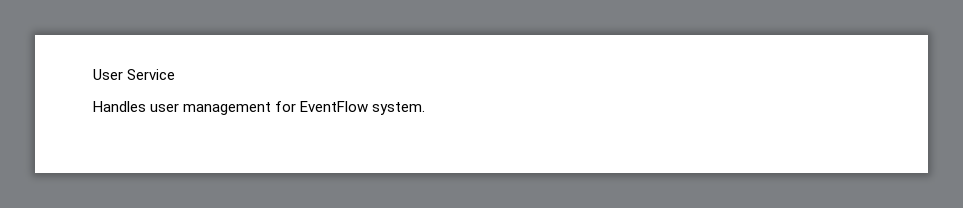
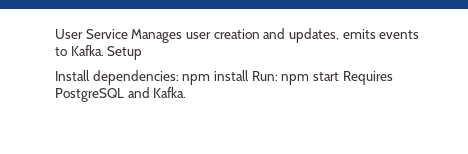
- User Service
- Handles user management for EventFlow system.
+ User Service Manages user creation and updates, emits events to Kafka. Setup
+ Install dependencies: npm install Run: npm start Requires PostgreSQL and Kafka.

